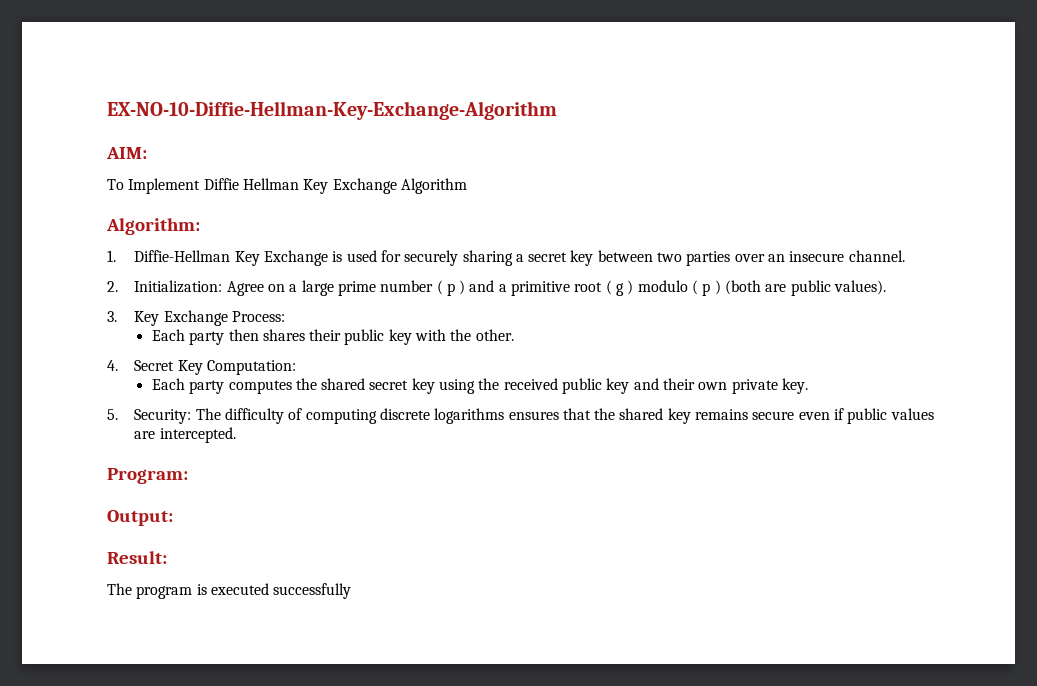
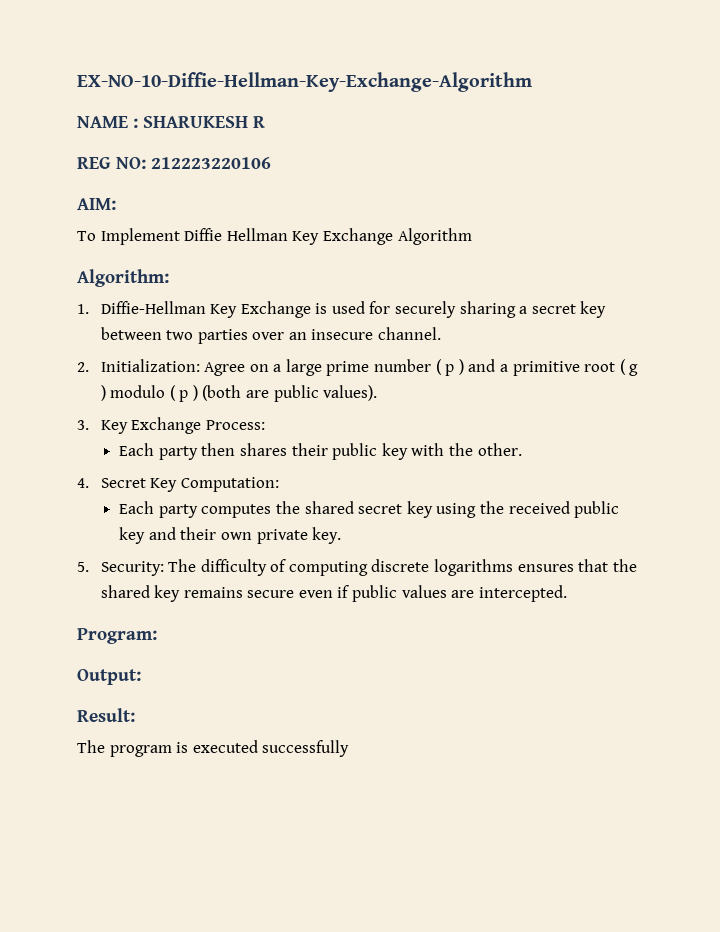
+ NAME : SHARUKESH R
+ REG NO: 212223220106

